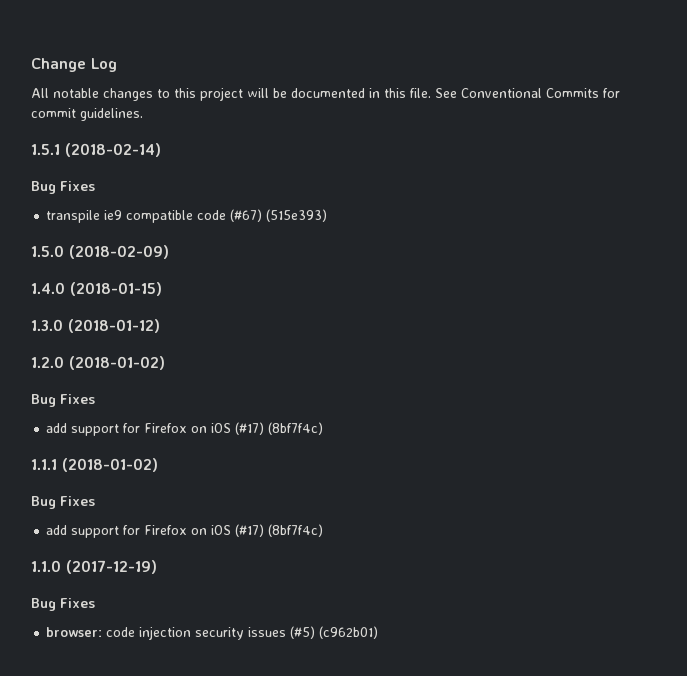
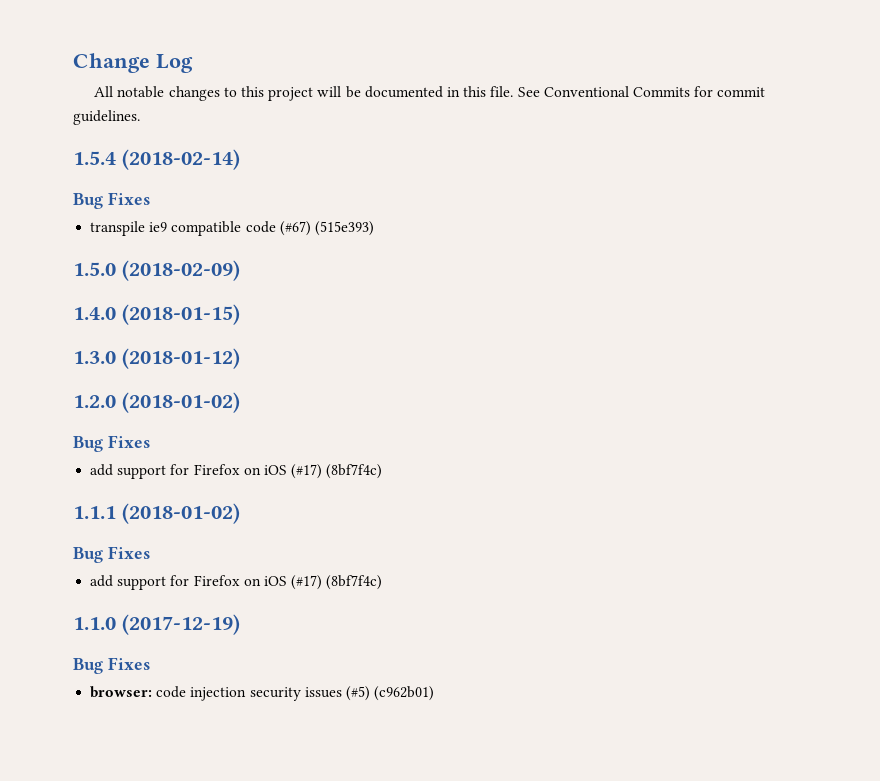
- 1.5.1 (2018-02-14)
+ 1.5.4 (2018-02-14)

